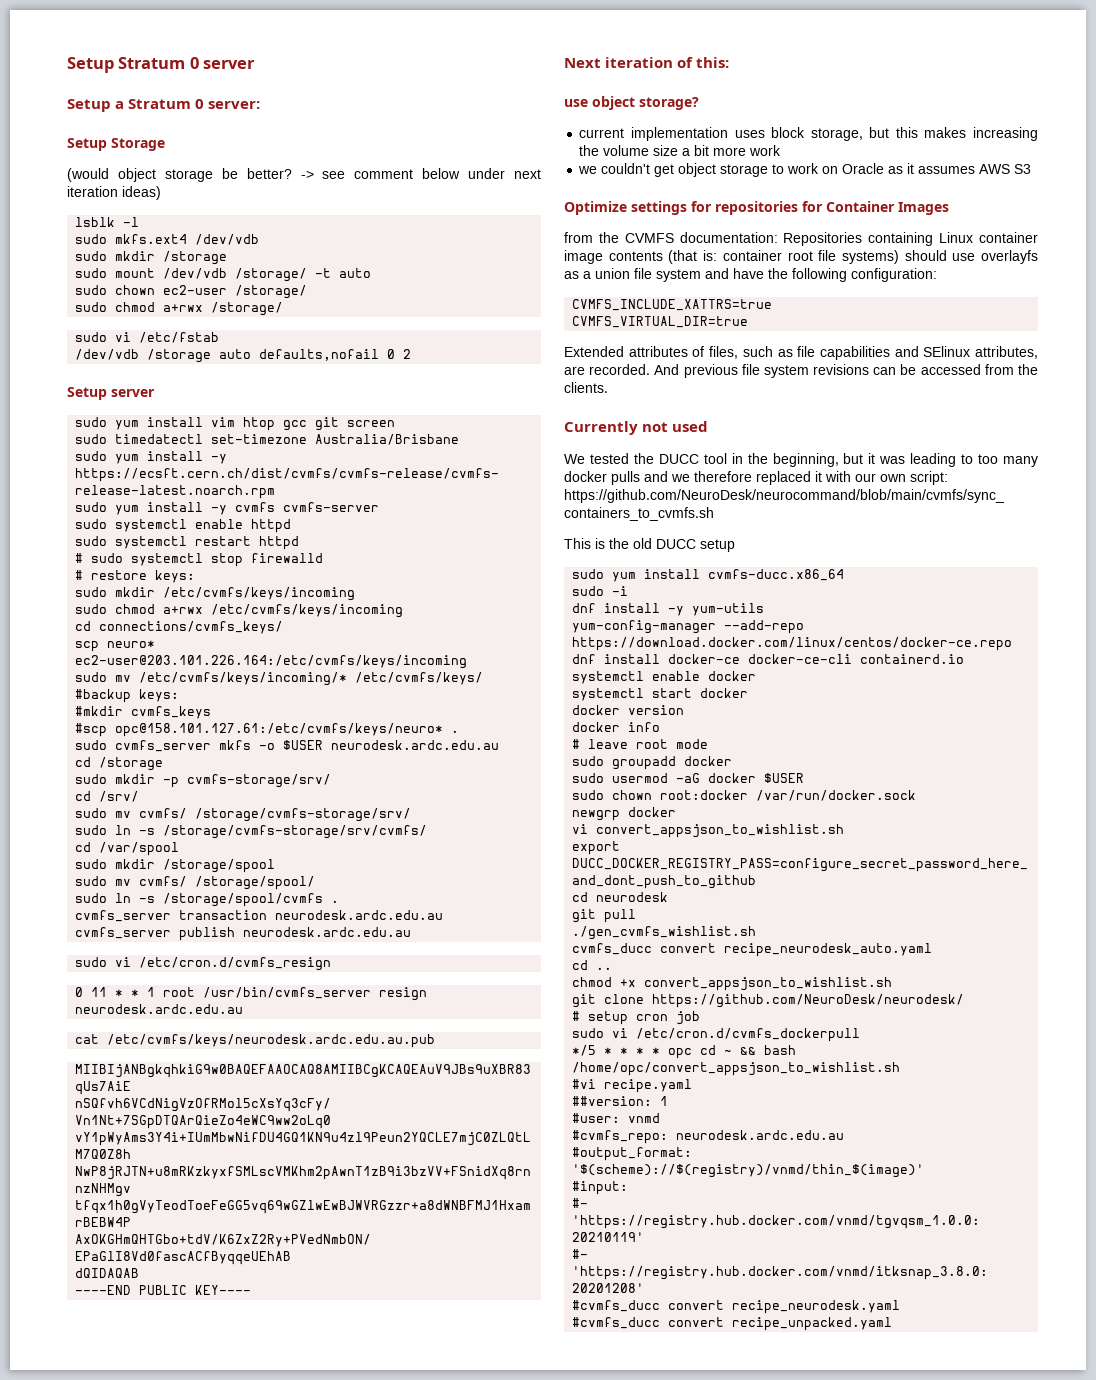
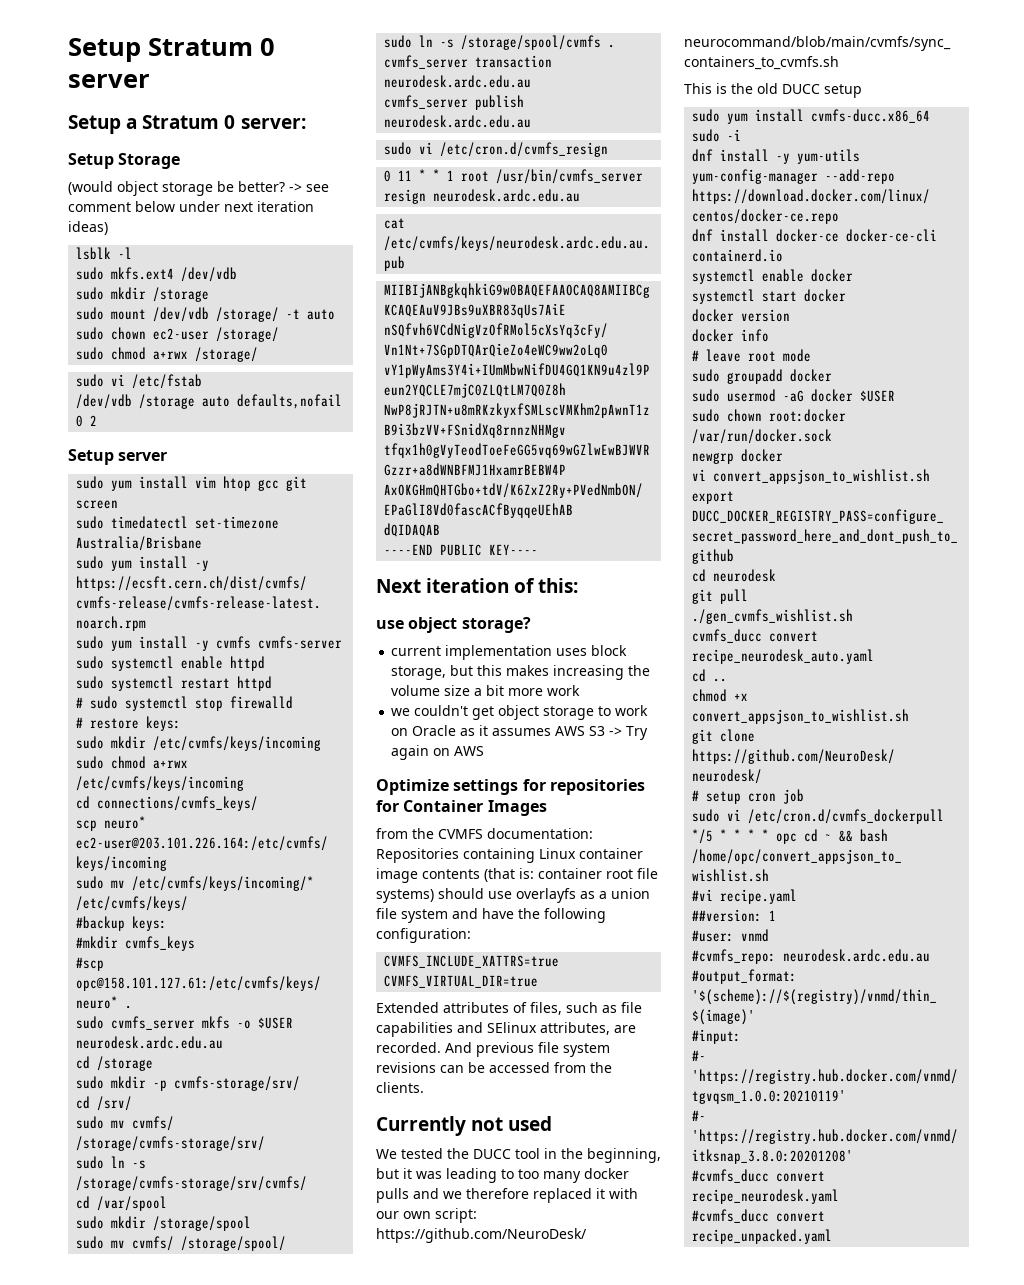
- we couldn't get object storage to work on Oracle as it assumes AWS S3
+ we couldn't get object storage to work on Oracle as it assumes AWS S3 -> Try again on AWS

